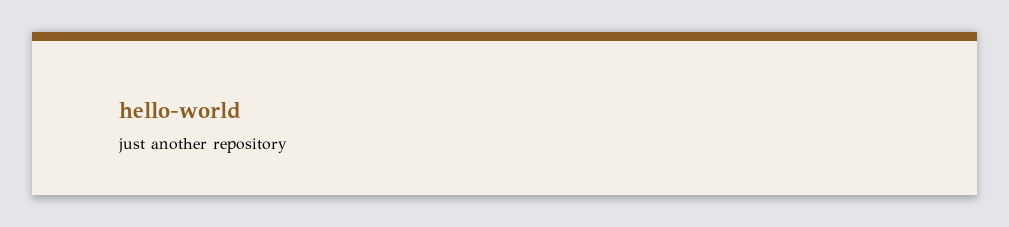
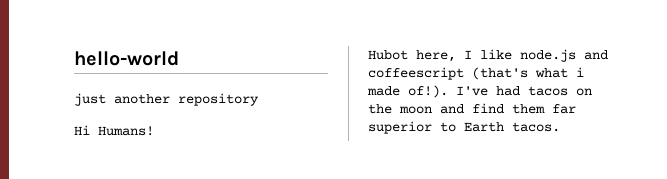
+ Hi Humans!
+ Hubot here, I like node.js and coffeescript (that's what i made of!). I've had tacos on the moon and find them far superior to Earth tacos.

